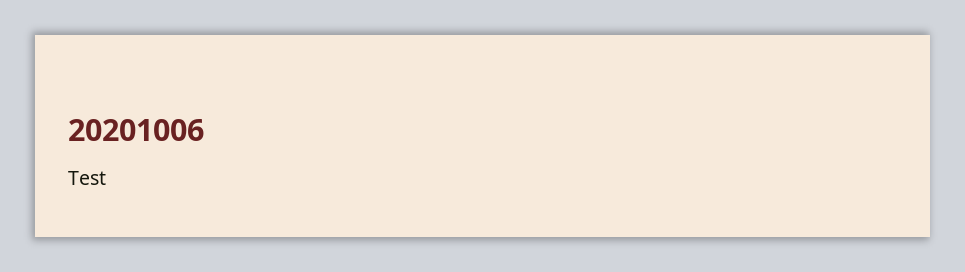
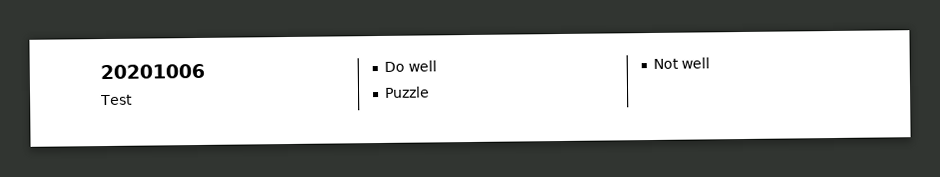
+ Do well
+ Puzzle
+ Not well

